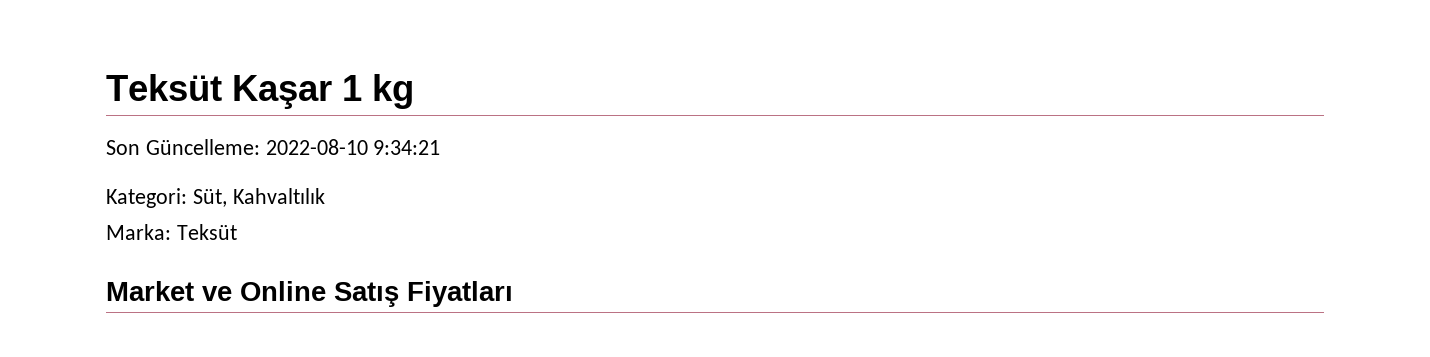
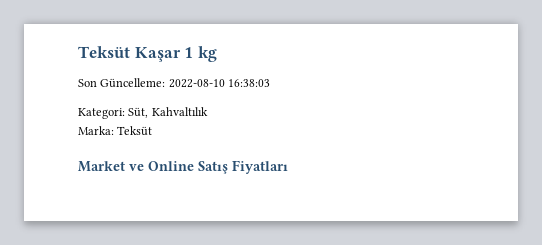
- Son Güncelleme: 2022-08-10 9:34:21
+ Son Güncelleme: 2022-08-10 16:38:03

